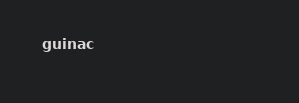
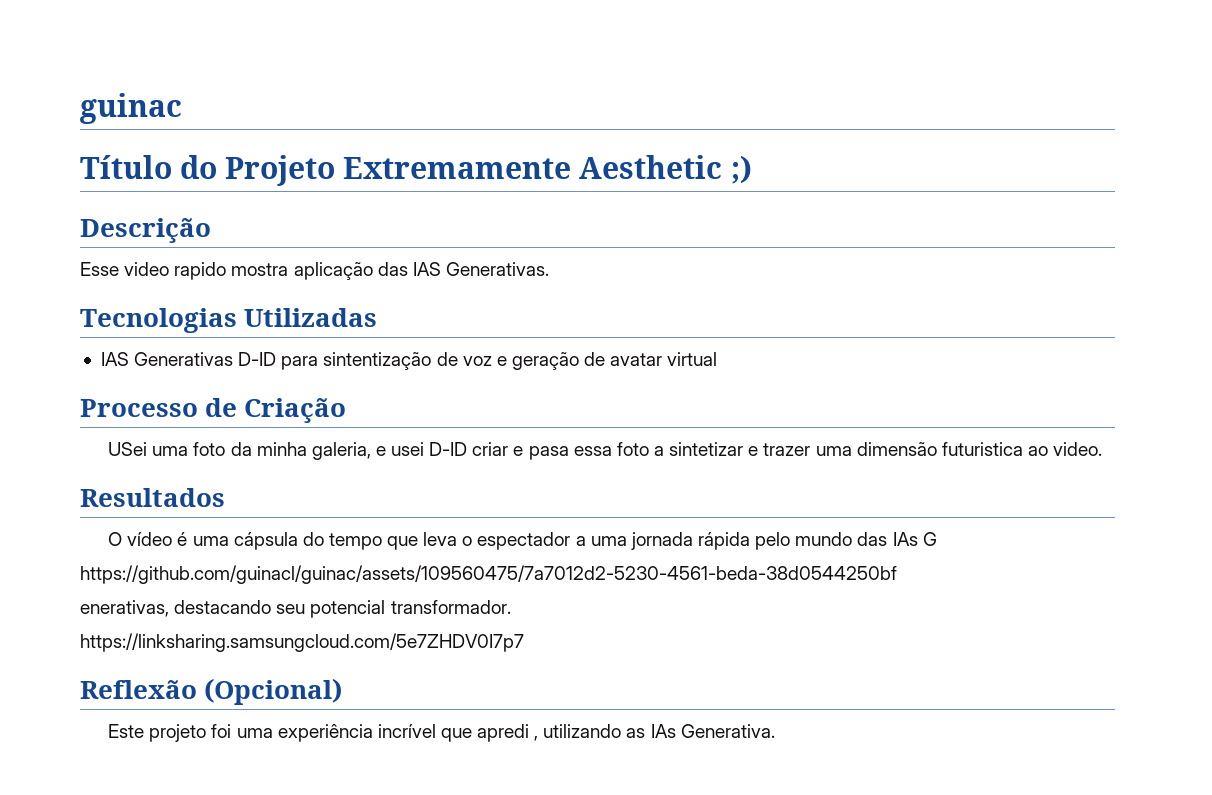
+ Título do Projeto Extremamente Aesthetic ;)
+ Descrição
+ Esse video rapido mostra aplicação das IAS Generativas.
+ Tecnologias Utilizadas
+ IAS Generativas D-ID para sintentização de voz e geração de avatar virtual
+ Processo de Criação
+ USei uma foto da minha galeria, e usei D-ID criar e pasa essa foto a sintetizar e trazer uma dimensão futuristica ao video.
+ Resultados
+ O vídeo é uma cápsula do tempo que leva o espectador a uma jornada rápida pelo mundo das IAs G
+ https://github.com/guinacl/guinac/assets/109560475/7a7012d2-5230-4561-beda-38d0544250bf
+ enerativas, destacando seu potencial transformador.
+ https://linksharing.samsungcloud.com/5e7ZHDV0I7p7
+ Reflexão (Opcional)
+ Este projeto foi uma experiência incrível que apredi , utilizando as IAs Generativa.

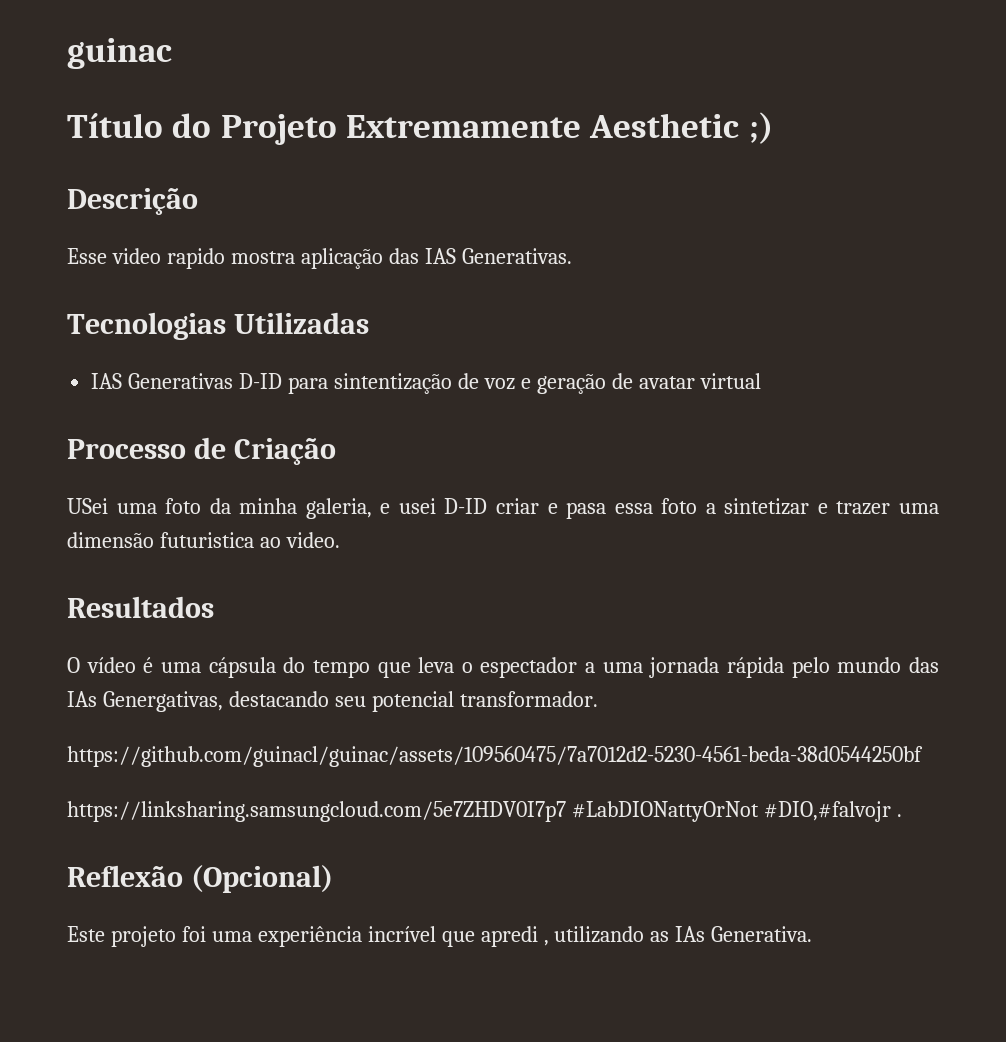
- O vídeo é uma cápsula do tempo que leva o espectador a uma jornada rápida pelo mundo das IAs G
- https://github.com/guinacl/guinac/assets/109560475/7a7012d2-5230-4561-beda-38d0544250bf
- enerativas, destacando seu potencial transformador.
+ O vídeo é uma cápsula do tempo que leva o espectador a uma jornada rápida pelo mundo das IAs Genergativas, destacando seu potencial transformador.
+ https://github.com/guinacl/guinac/assets/109560475/7a7012d2-5230-4561-beda-38d0544250bf
- https://linksharing.samsungcloud.com/5e7ZHDV0I7p7
+ https://linksharing.samsungcloud.com/5e7ZHDV0I7p7 #LabDIONattyOrNot #DIO,#falvojr .

